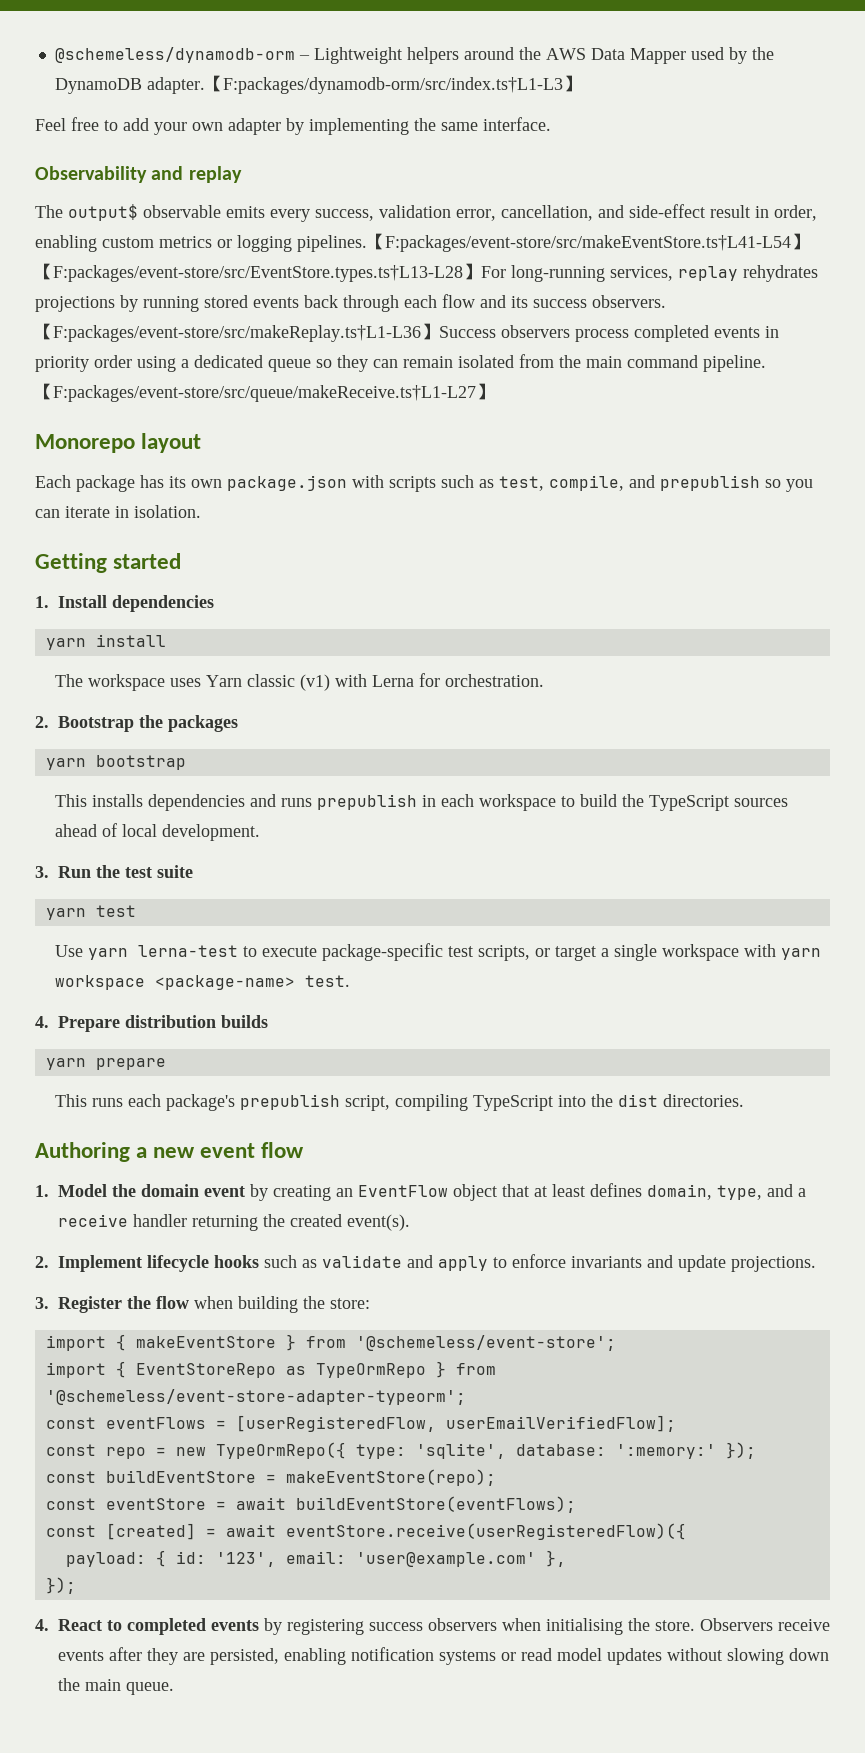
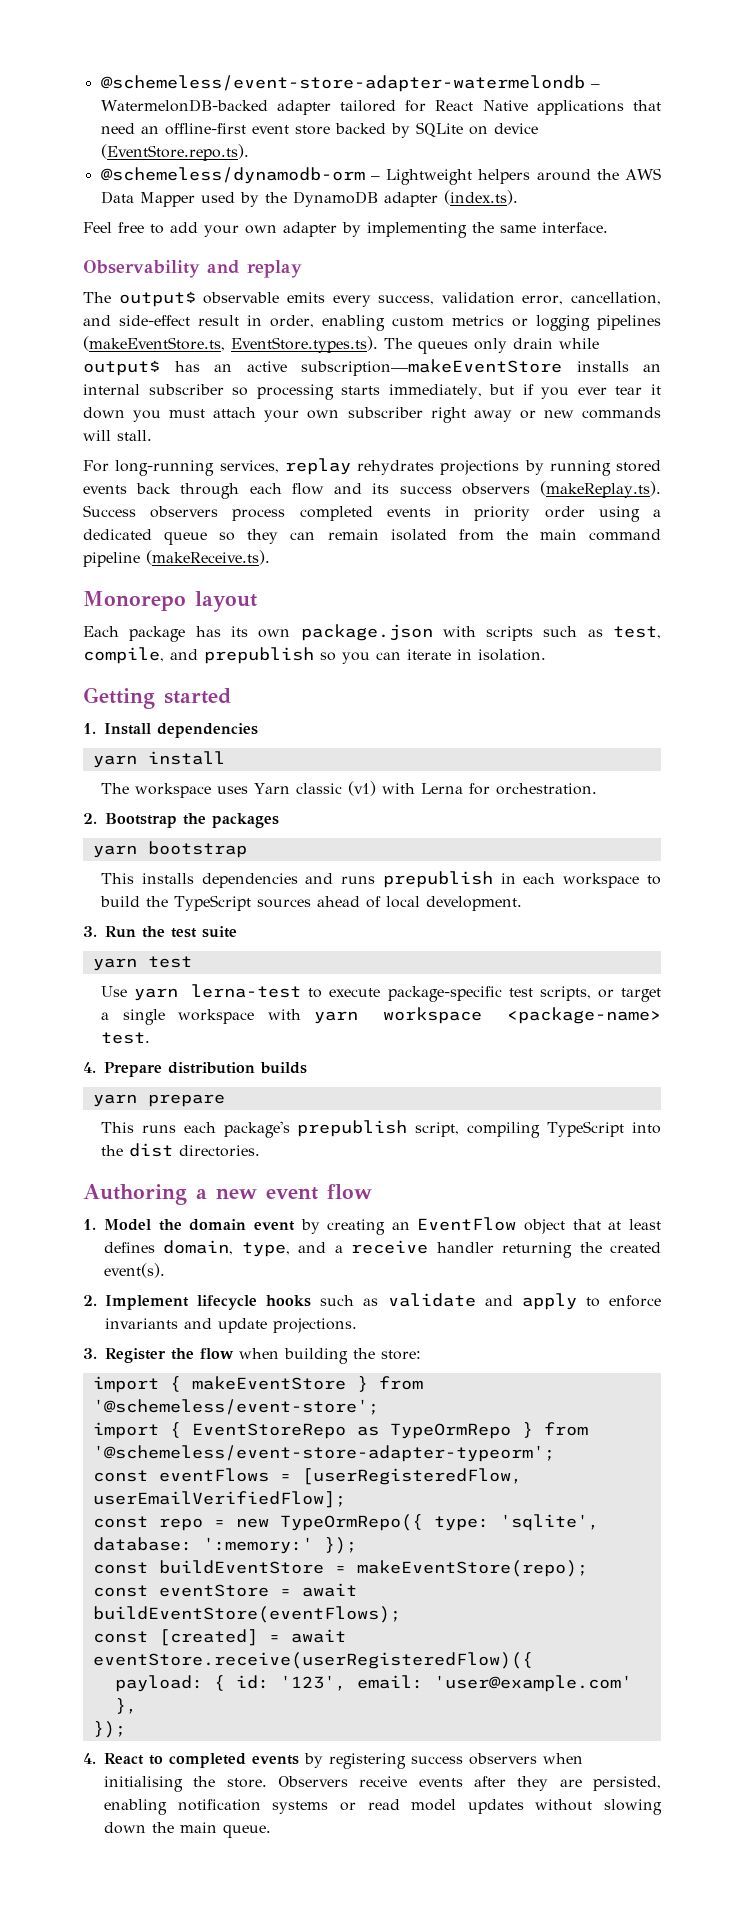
+ @schemeless/event-store-adapter-watermelondb – WatermelonDB-backed adapter tailored for React Native applications that need an offline-first event store backed by SQLite on device (EventStore.repo.ts).
- @schemeless/dynamodb-orm – Lightweight helpers around the AWS Data Mapper used by the DynamoDB adapter.【F:packages/dynamodb-orm/src/index.ts†L1-L3】
+ @schemeless/dynamodb-orm – Lightweight helpers around the AWS Data Mapper used by the DynamoDB adapter (index.ts).
- The output$ observable emits every success, validation error, cancellation, and side-effect result in order, enabling custom metrics or logging pipelines.【F:packages/event-store/src/makeEventStore.ts†L41-L54】【F:packages/event-store/src/EventStore.types.ts†L13-L28】For long-running services, replay rehydrates projections by running stored events back through each flow and its success observers.【F:packages/event-store/src/makeReplay.ts†L1-L36】Success observers process completed events in priority order using a dedicated queue so they can remain isolated from the main command pipeline.【F:packages/event-store/src/queue/makeReceive.ts†L1-L27】
+ The output$ observable emits every success, validation error, cancellation, and side-effect result in order, enabling custom metrics or logging pipelines (makeEventStore.ts, EventStore.types.ts). The queues only drain while output$ has an active subscription—makeEventStore installs an internal subscriber so processing starts immediately, but if you ever tear it down you must attach your own subscriber right away or new commands will stall.
+ For long-running services, replay rehydrates projections by running stored events back through each flow and its success observers (makeReplay.ts). Success observers process completed events in priority order using a dedicated queue so they can remain isolated from the main command pipeline (makeReceive.ts).

